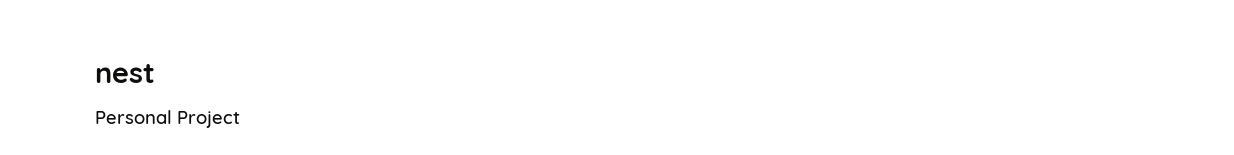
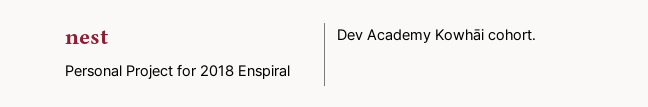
- Personal Project
+ Personal Project for 2018 Enspiral Dev Academy Kowhāi cohort.

